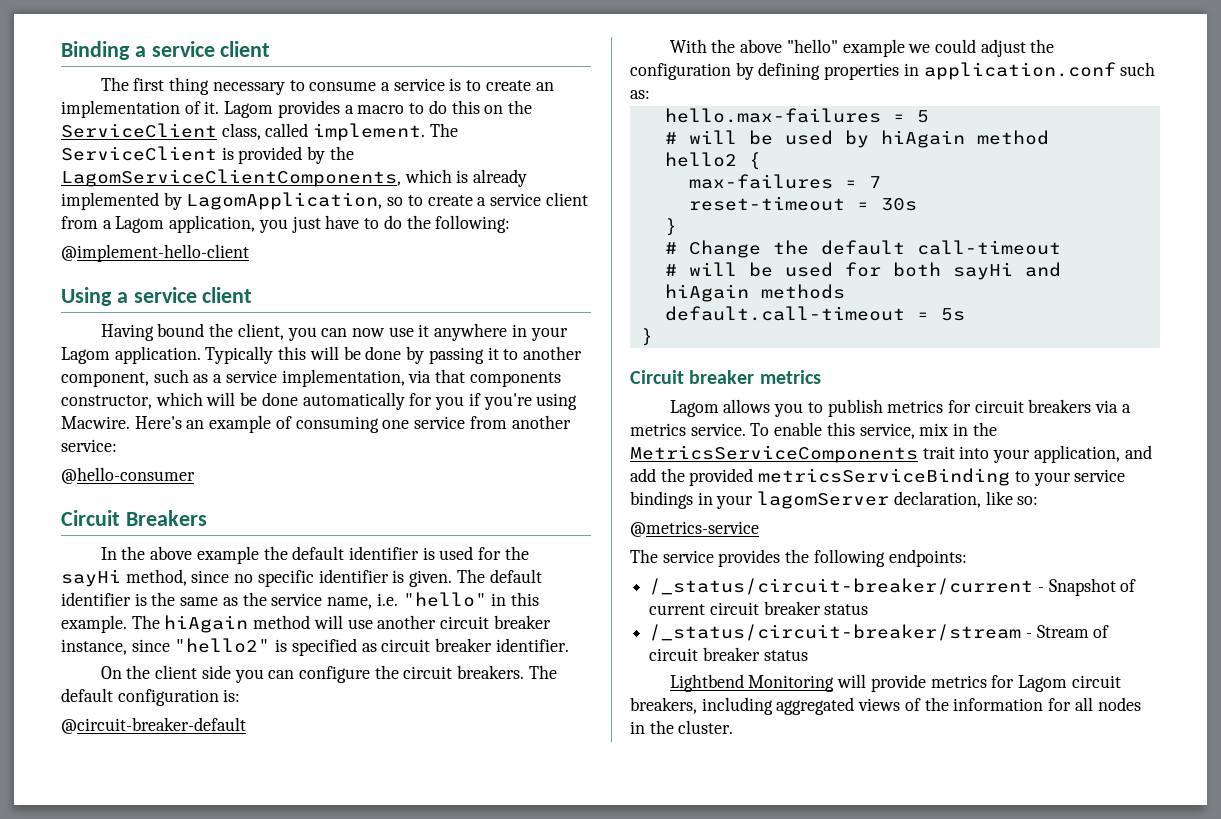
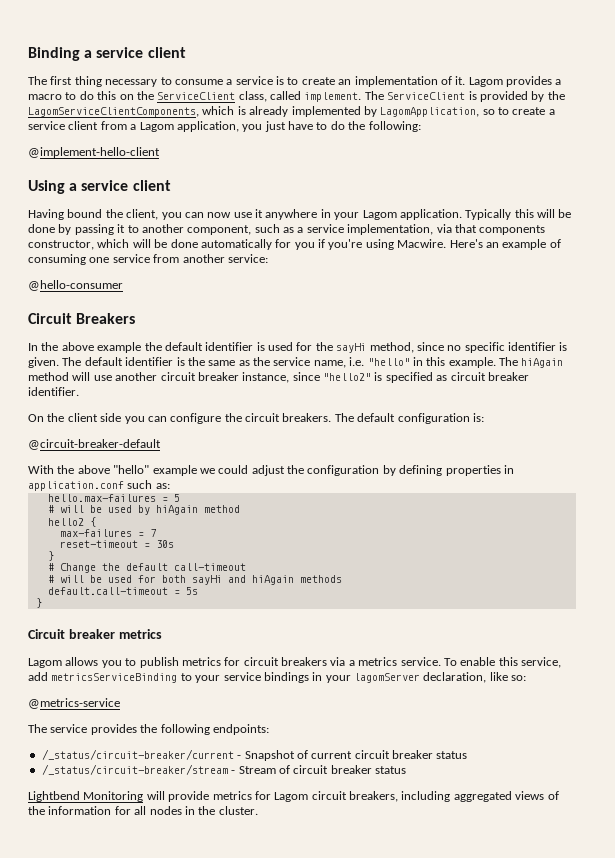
- To enable this service, mix in the MetricsServiceComponents trait into your application, and add the provided metricsServiceBinding to your service bindings in your lagomServer declaration, like so:
+ To enable this service, add metricsServiceBinding to your service bindings in your lagomServer declaration, like so:

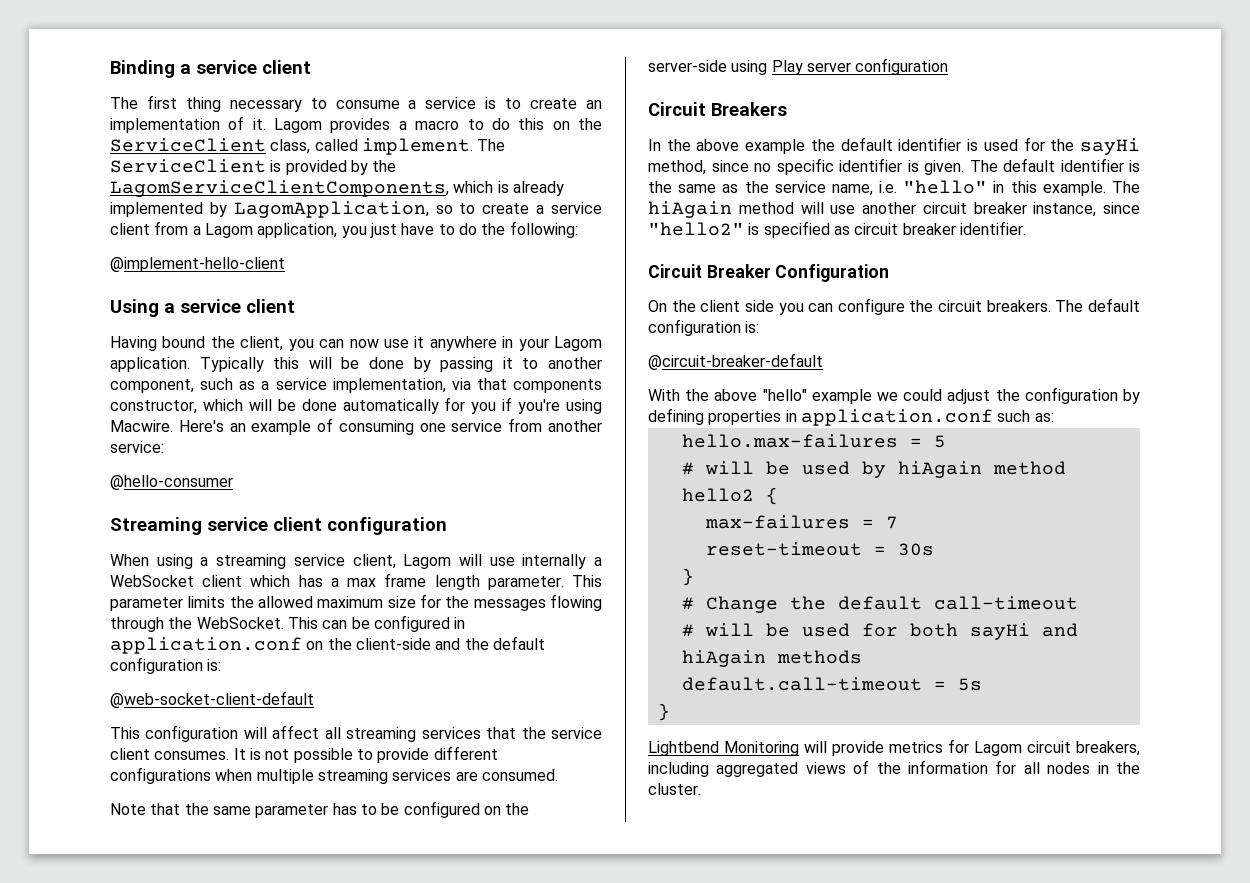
+ Streaming service client configuration
+ When using a streaming service client, Lagom will use internally a WebSocket client which has a max frame length parameter. This parameter limits the allowed maximum size for the messages flowing through the WebSocket. This can be configured in application.conf on the client-side and the default configuration is:
+ @web-socket-client-default
+ This configuration will affect all streaming services that the service client consumes. It is not possible to provide different configurations when multiple streaming services are consumed.
+ Note that the same parameter has to be configured on the server-side using Play server configuration
+ Circuit Breaker Configuration
- Circuit breaker metrics
- Lagom allows you to publish metrics for circuit breakers via a metrics service. To enable this service, add metricsServiceBinding to your service bindings in your lagomServer declaration, like so:
- @metrics-service
- The service provides the following endpoints:
- /_status/circuit-breaker/current - Snapshot of current circuit breaker status
- /_status/circuit-breaker/stream - Stream of circuit breaker status

